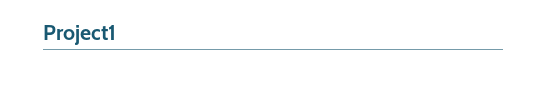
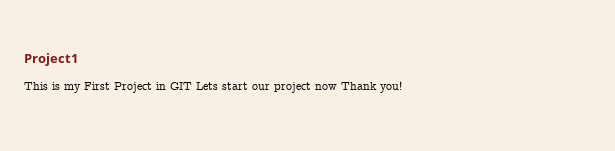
+ This is my First Project in GIT Lets start our project now Thank you!

